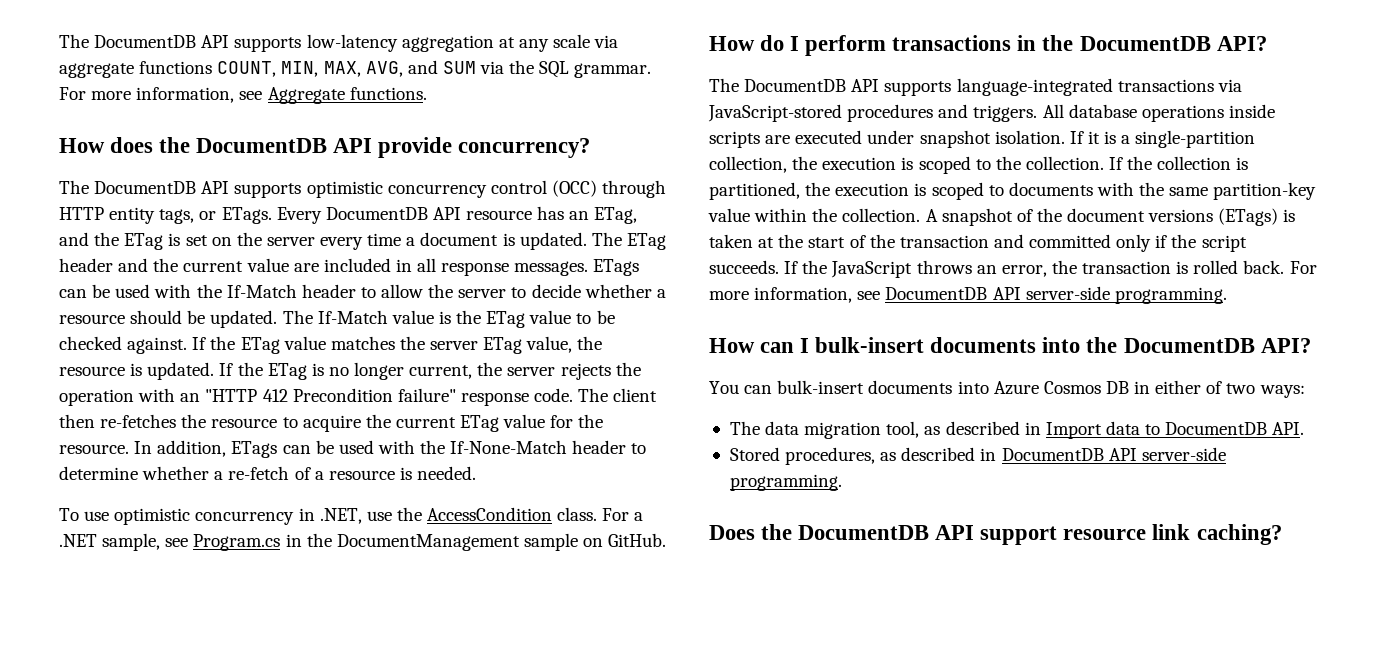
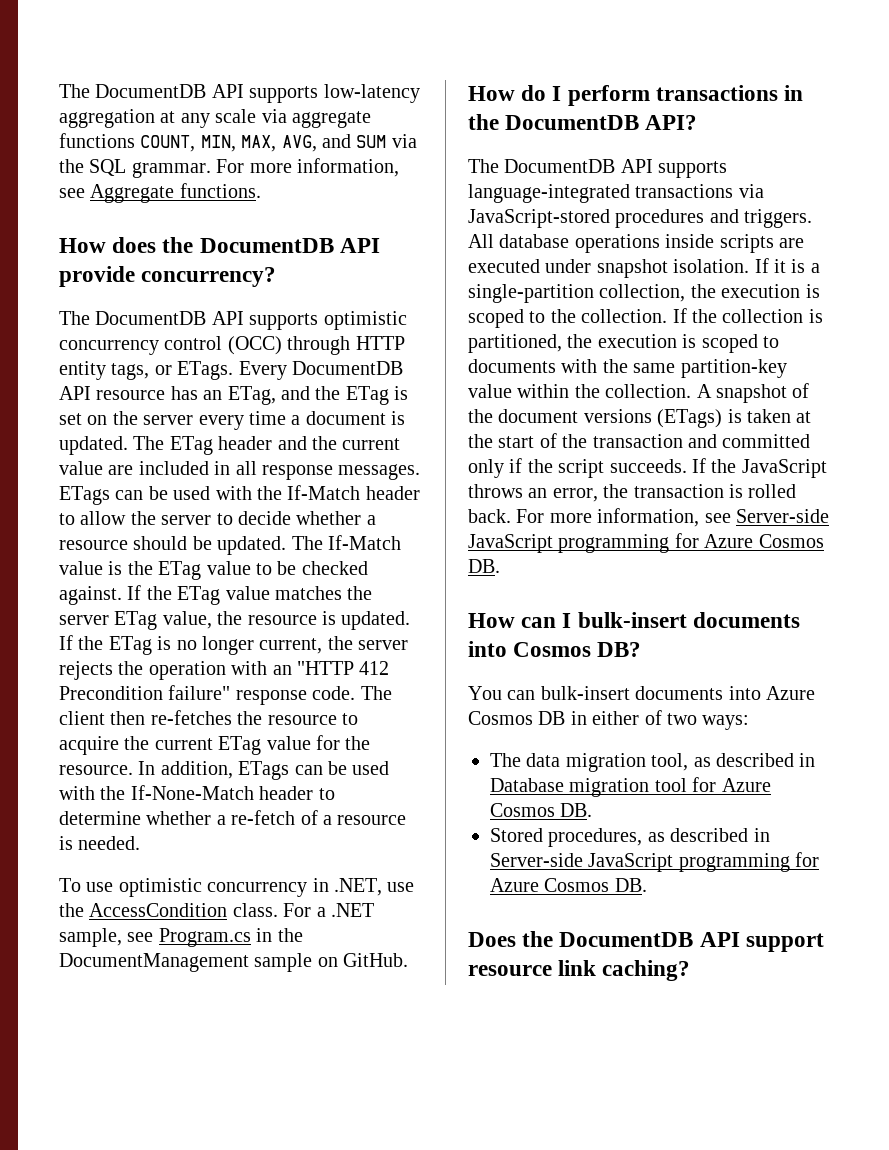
- For more information, see DocumentDB API server-side programming.
+ For more information, see Server-side JavaScript programming for Azure Cosmos DB.
- How can I bulk-insert documents into the DocumentDB API?
+ How can I bulk-insert documents into Cosmos DB?
- The data migration tool, as described in Import data to DocumentDB API.
+ The data migration tool, as described in Database migration tool for Azure Cosmos DB.
- Stored procedures, as described in DocumentDB API server-side programming.
+ Stored procedures, as described in Server-side JavaScript programming for Azure Cosmos DB.

